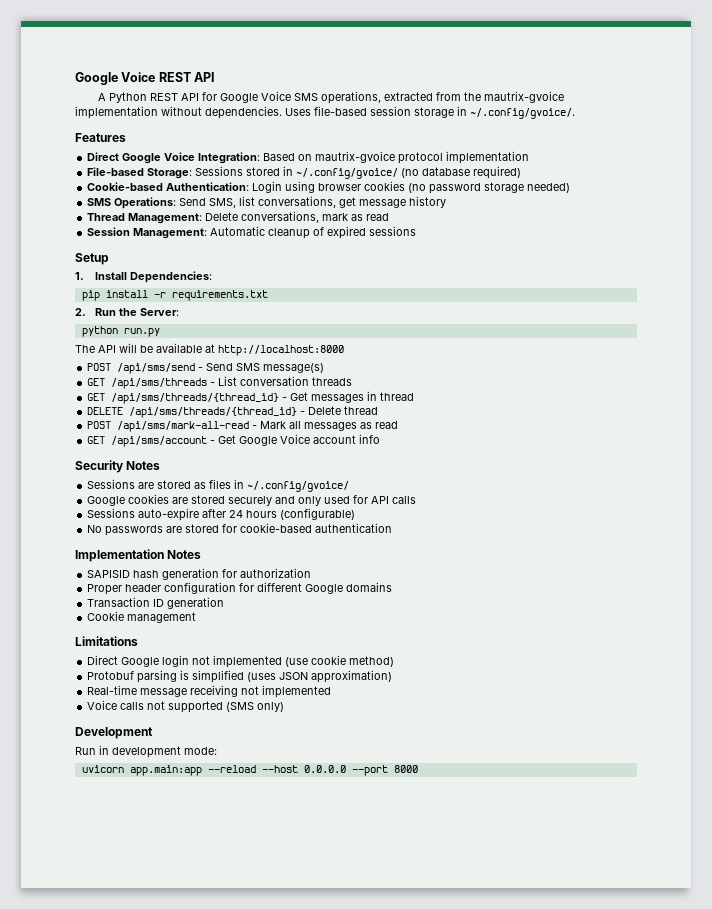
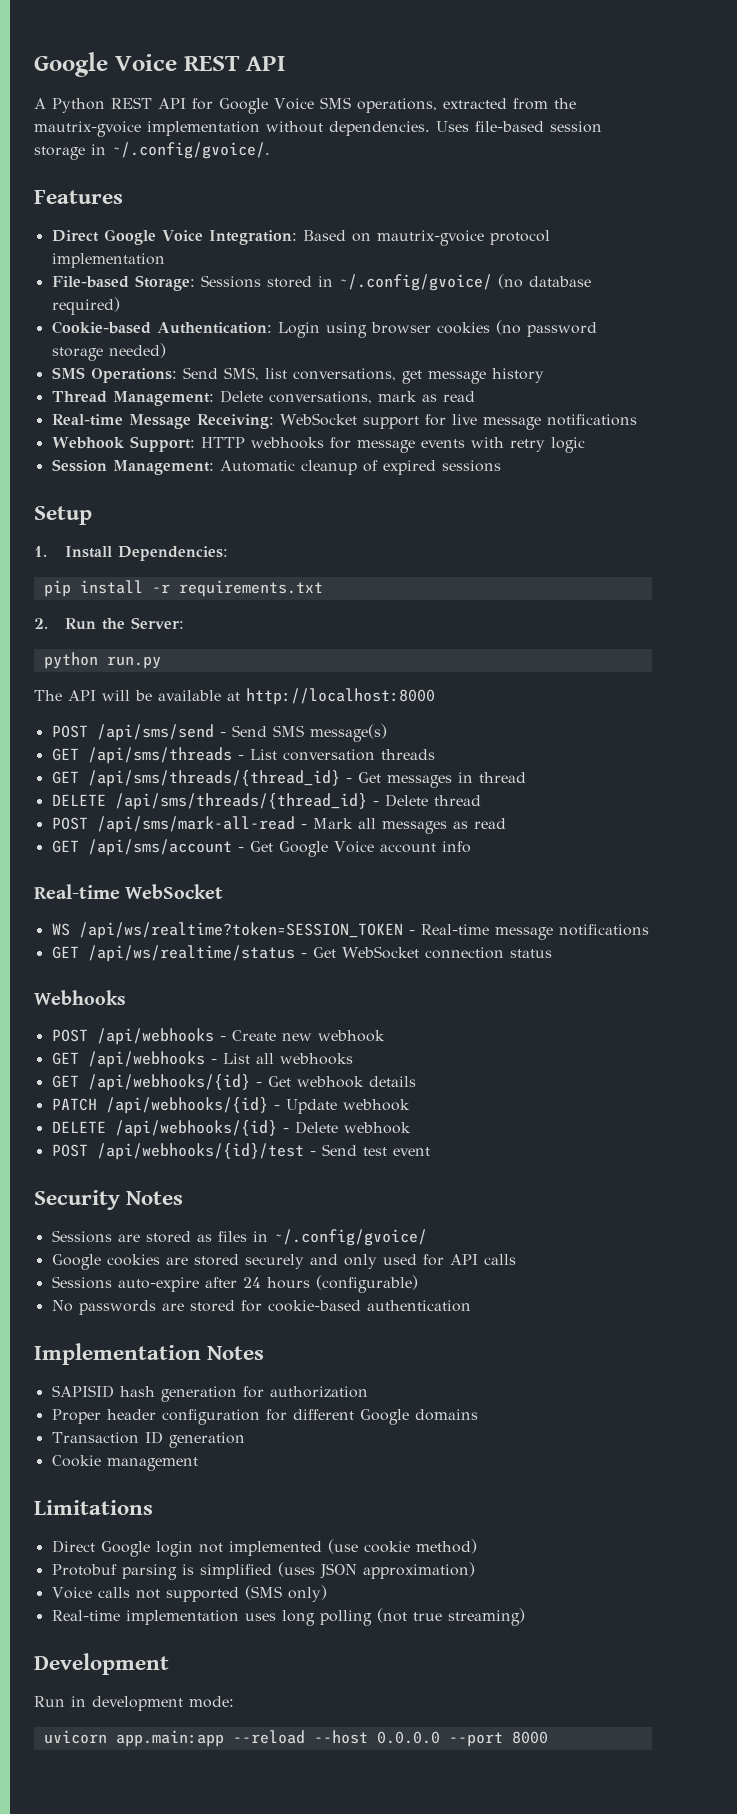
+ Real-time Message Receiving: WebSocket support for live message notifications
+ Webhook Support: HTTP webhooks for message events with retry logic
+ Real-time WebSocket
+ WS /api/ws/realtime?token=SESSION_TOKEN - Real-time message notifications
+ GET /api/ws/realtime/status - Get WebSocket connection status
+ Webhooks
+ POST /api/webhooks - Create new webhook
+ GET /api/webhooks - List all webhooks
+ GET /api/webhooks/{id} - Get webhook details
+ PATCH /api/webhooks/{id} - Update webhook
+ DELETE /api/webhooks/{id} - Delete webhook
+ POST /api/webhooks/{id}/test - Send test event
- Real-time message receiving not implemented
+ Real-time implementation uses long polling (not true streaming)

